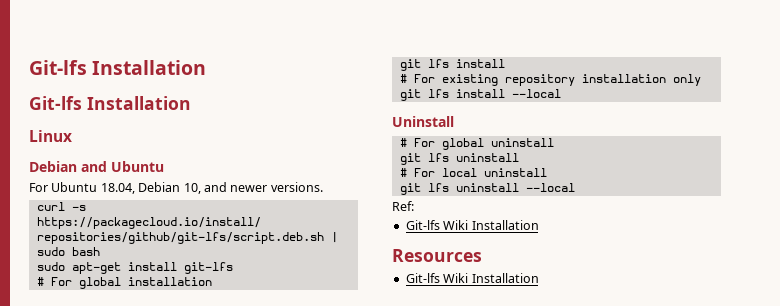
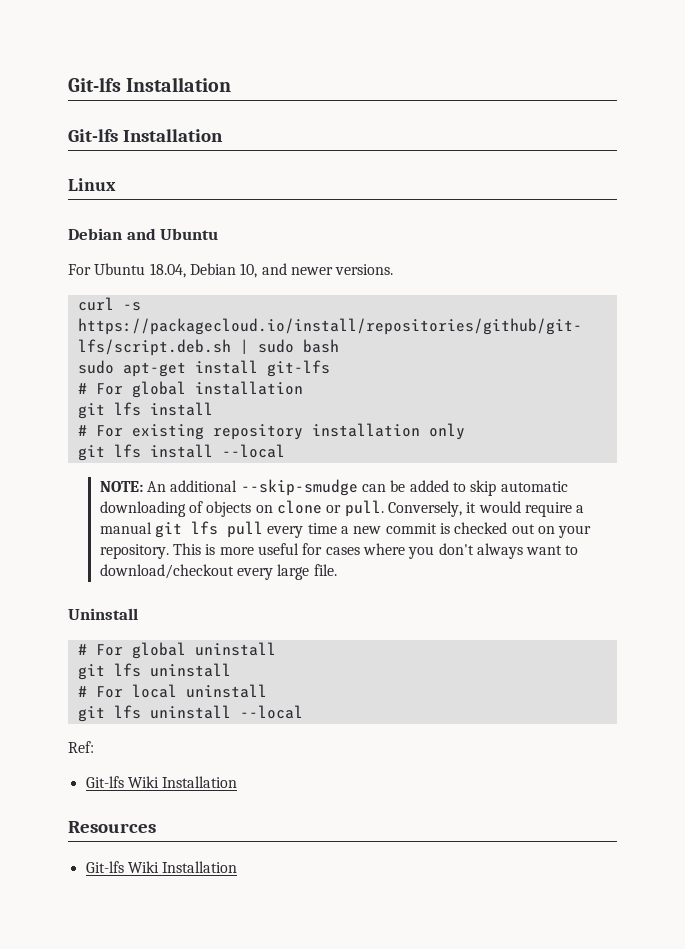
+ NOTE: An additional --skip-smudge can be added to skip automatic downloading of objects on clone or pull. Conversely, it would require a manual git lfs pull every time a new commit is checked out on your repository. This is more useful for cases where you don't always want to download/checkout every large file.

